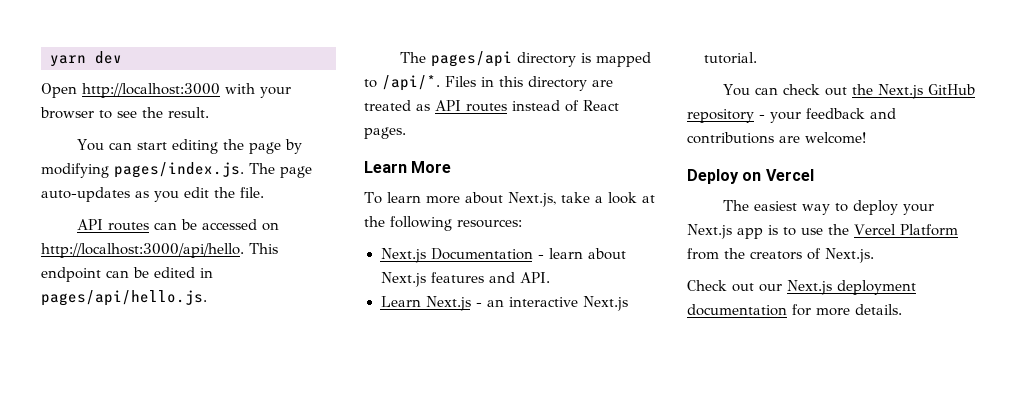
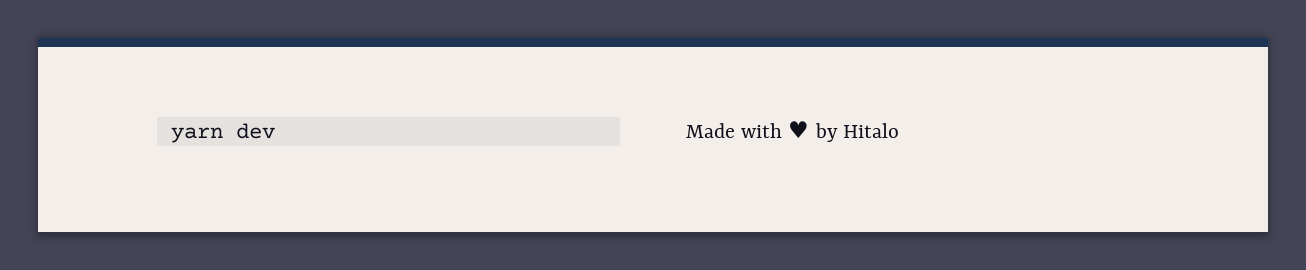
- Open http://localhost:3000 with your browser to see the result.
- You can start editing the page by modifying pages/index.js. The page auto-updates as you edit the file.
- API routes can be accessed on http://localhost:3000/api/hello. This endpoint can be edited in pages/api/hello.js.
- The pages/api directory is mapped to /api/*. Files in this directory are treated as API routes instead of React pages.
- Learn More
- To learn more about Next.js, take a look at the following resources:
- Next.js Documentation - learn about Next.js features and API.
- Learn Next.js - an interactive Next.js tutorial.
- You can check out the Next.js GitHub repository - your feedback and contributions are welcome!
- Deploy on Vercel
- The easiest way to deploy your Next.js app is to use the Vercel Platform from the creators of Next.js.
- Check out our Next.js deployment documentation for more details.
+ Made with ♥ by Hitalo

